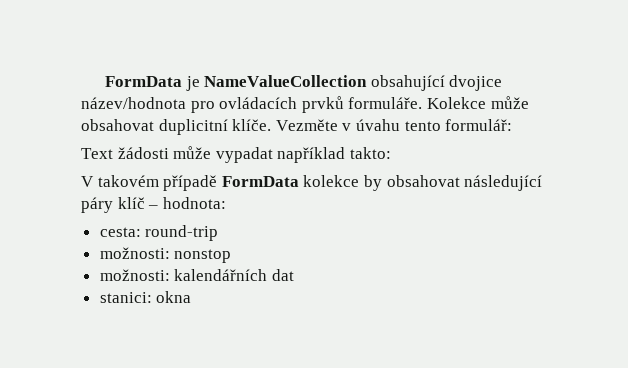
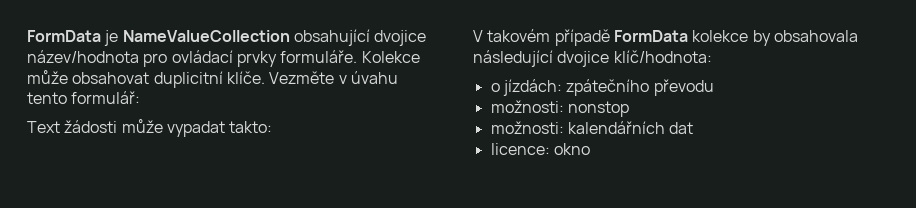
- FormData je NameValueCollection obsahující dvojice název/hodnota pro ovládacích prvků formuláře.
+ FormData je NameValueCollection obsahující dvojice název/hodnota pro ovládací prvky formuláře.
- Text žádosti může vypadat například takto:
+ Text žádosti může vypadat takto:
- V takovém případě FormData kolekce by obsahovat následující páry klíč – hodnota:
- cesta: round-trip
+ V takovém případě FormData kolekce by obsahovala následující dvojice klíč/hodnota:
+ o jízdách: zpátečního převodu
- stanici: okna
+ licence: okno

